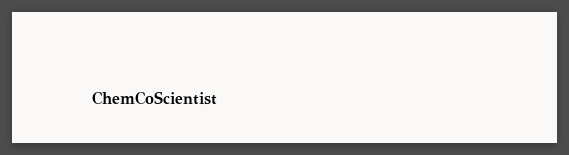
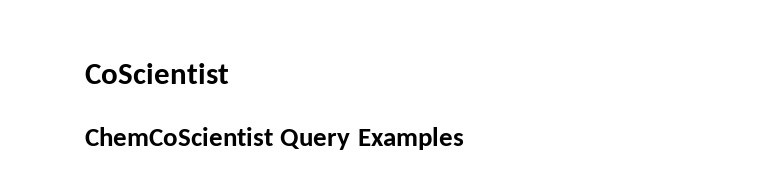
- ChemCoScientist
+ CoScientist
+ ChemCoScientist Query Examples

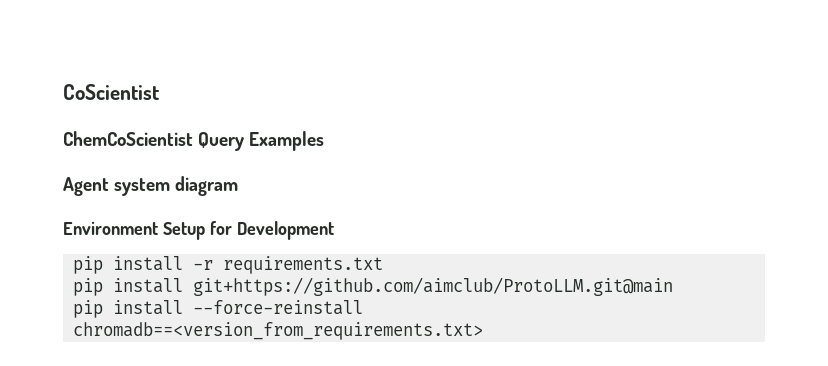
+ Agent system diagram
+ Environment Setup for Development
+ pip install -r requirements.txt
+ pip install git+https://github.com/aimclub/ProtoLLM.git@main
+ pip install --force-reinstall chromadb==<version_from_requirements.txt>

